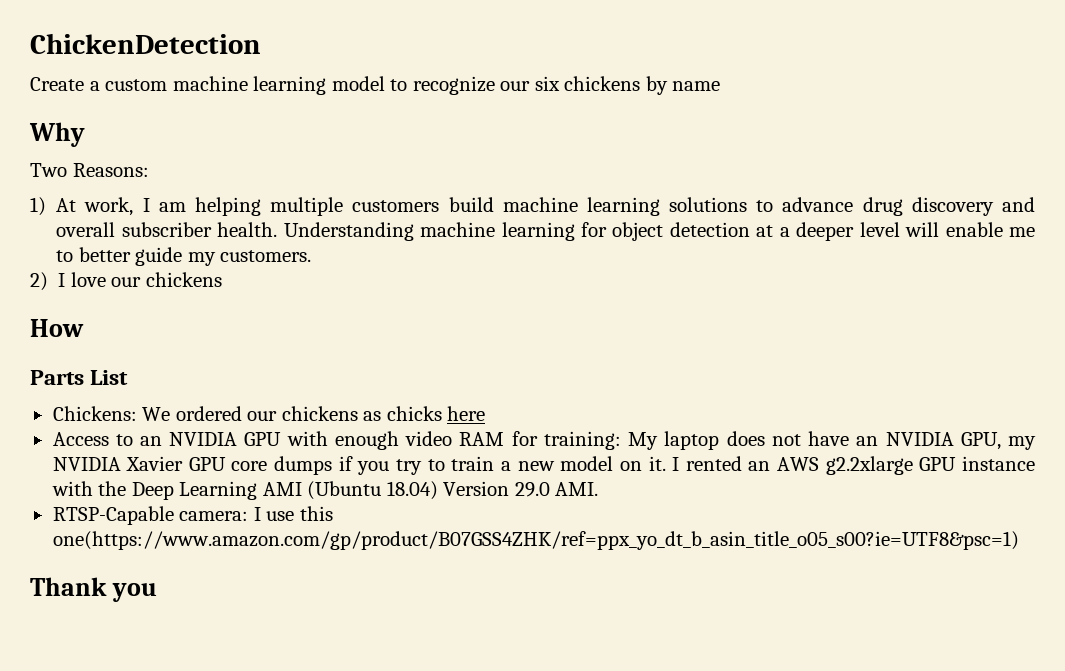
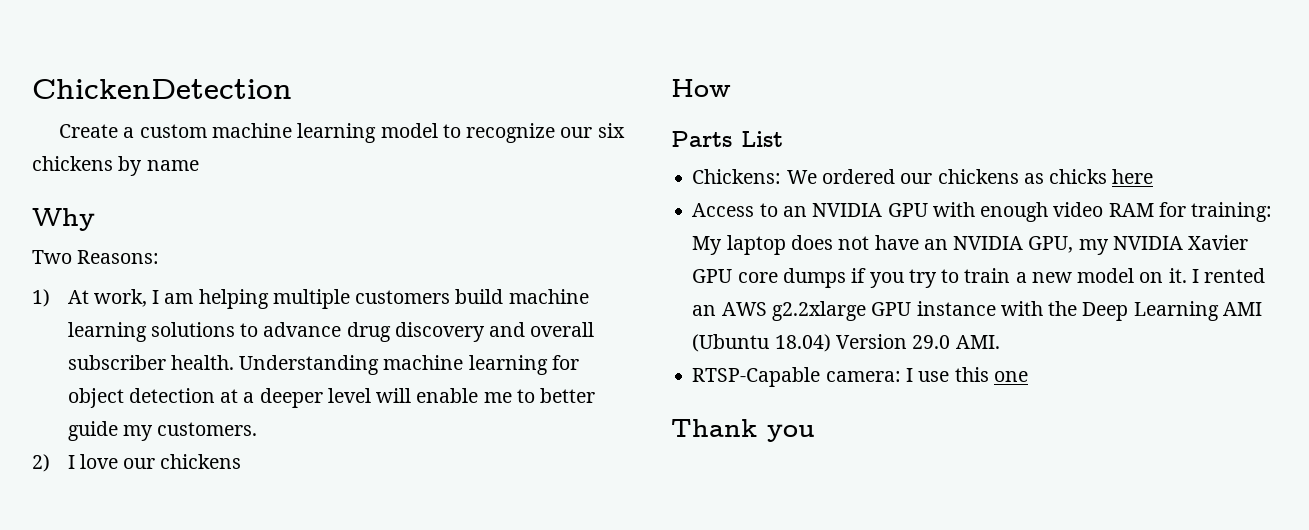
- RTSP-Capable camera: I use this one(https://www.amazon.com/gp/product/B07GSS4ZHK/ref=ppx_yo_dt_b_asin_title_o05_s00?ie=UTF8&psc=1)
+ RTSP-Capable camera: I use this one

